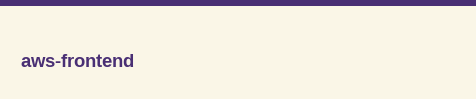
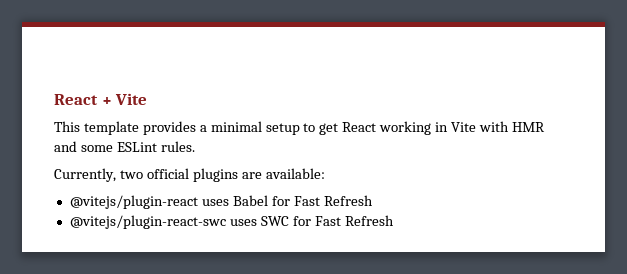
- aws-frontend
+ React + Vite
+ This template provides a minimal setup to get React working in Vite with HMR and some ESLint rules.
+ Currently, two official plugins are available:
+ @vitejs/plugin-react uses Babel for Fast Refresh
+ @vitejs/plugin-react-swc uses SWC for Fast Refresh

